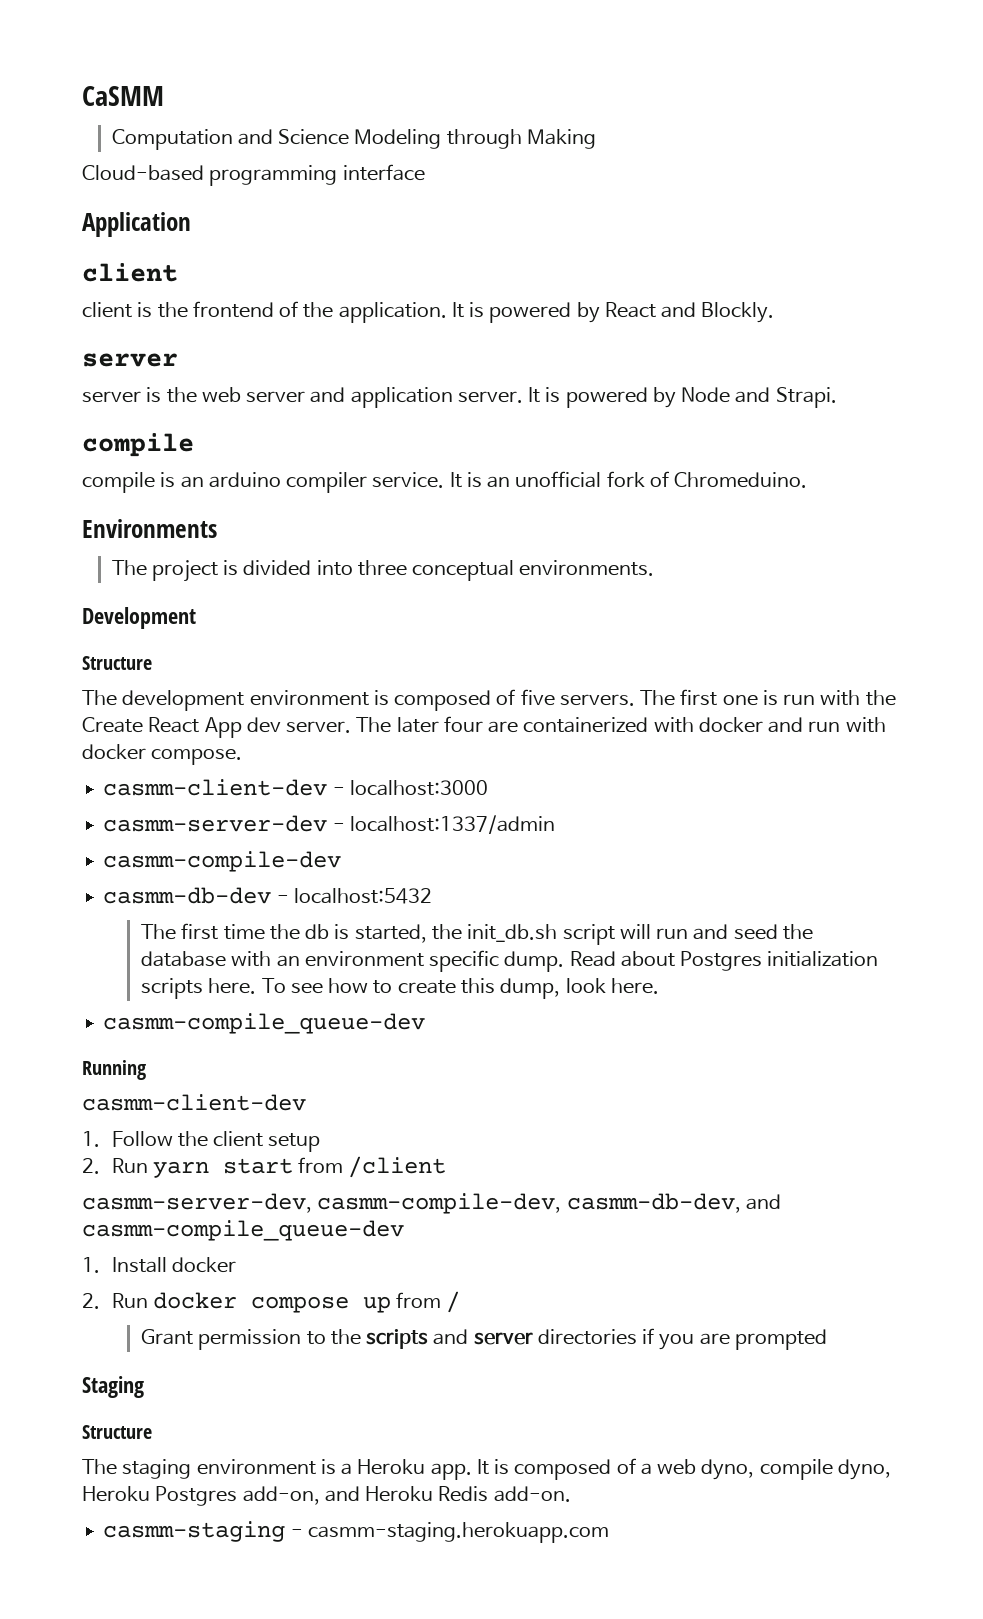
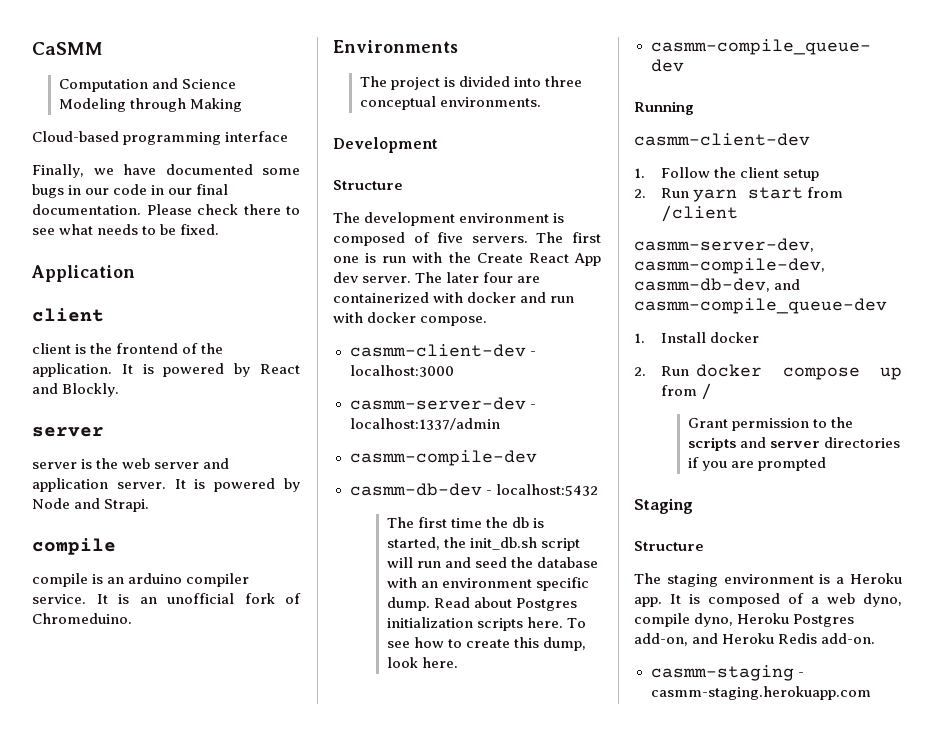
+ Finally, we have documented some bugs in our code in our final documentation. Please check there to see what needs to be fixed.

